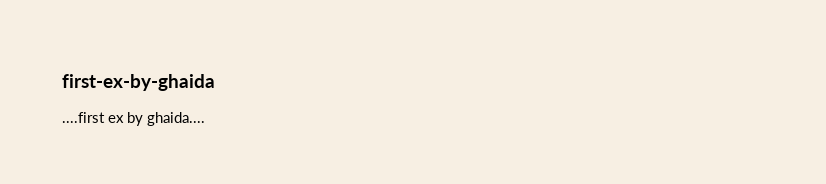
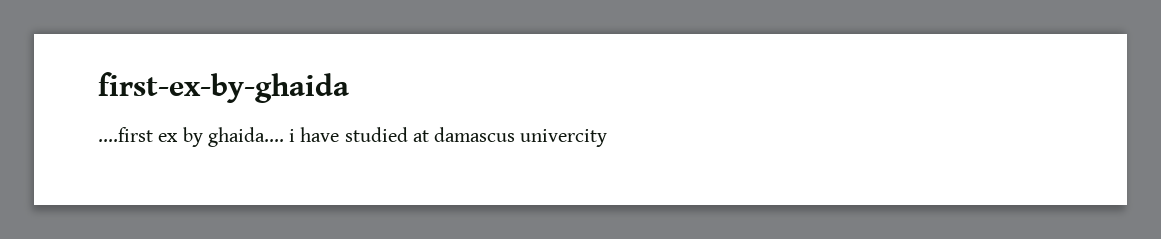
- ....first ex by ghaida....
+ ....first ex by ghaida.... i have studied at damascus univercity

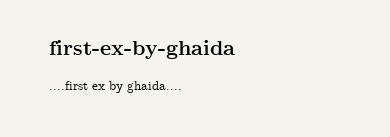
- ....first ex by ghaida.... i have studied at damascus univercity
+ ....first ex by ghaida....

